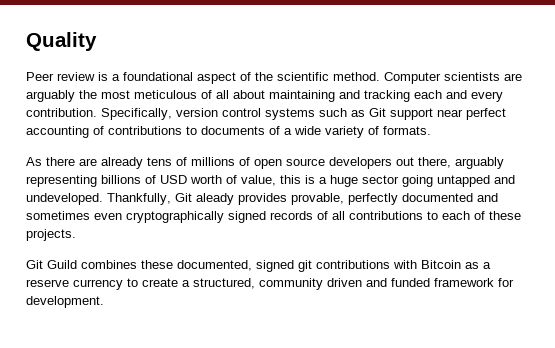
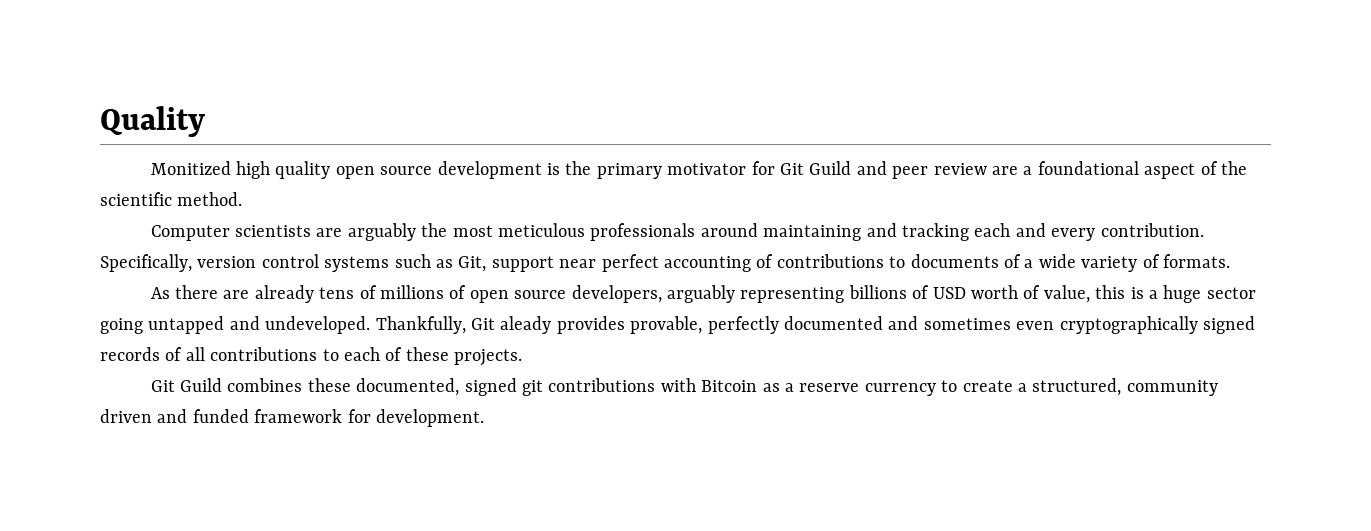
- Peer review is a foundational aspect of the scientific method. Computer scientists are arguably the most meticulous of all about maintaining and tracking each and every contribution.
+ Monitized high quality open source development is the primary motivator for Git Guild and peer review are a foundational aspect of the scientific method.
+ Computer scientists are arguably the most meticulous professionals around maintaining and tracking each and every contribution.
- Specifically, version control systems such as Git support near perfect accounting of contributions to documents of a wide variety of formats.
+ Specifically, version control systems such as Git, support near perfect accounting of contributions to documents of a wide variety of formats.
- As there are already tens of millions of open source developers out there, arguably representing billions of USD worth of value, this is a huge sector going untapped and undeveloped.
+ As there are already tens of millions of open source developers, arguably representing billions of USD worth of value, this is a huge sector going untapped and undeveloped.

